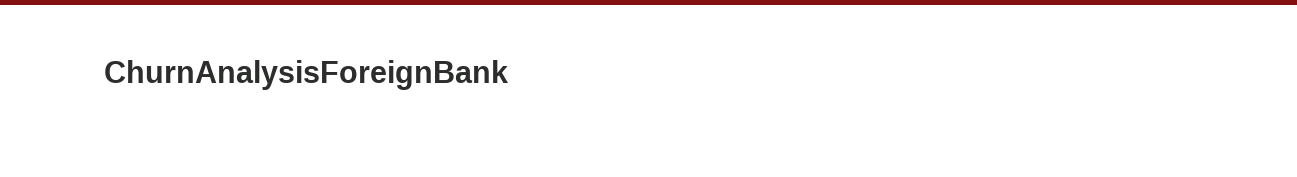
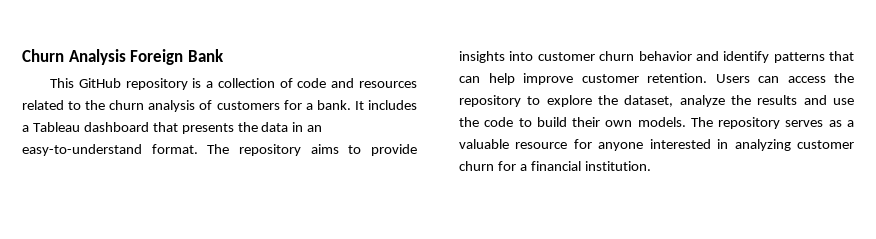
- ChurnAnalysisForeignBank
+ Churn Analysis Foreign Bank
+ This GitHub repository is a collection of code and resources related to the churn analysis of customers for a bank. It includes a Tableau dashboard that presents the data in an easy-to-understand format. The repository aims to provide insights into customer churn behavior and identify patterns that can help improve customer retention. Users can access the repository to explore the dataset, analyze the results and use the code to build their own models. The repository serves as a valuable resource for anyone interested in analyzing customer churn for a financial institution.

